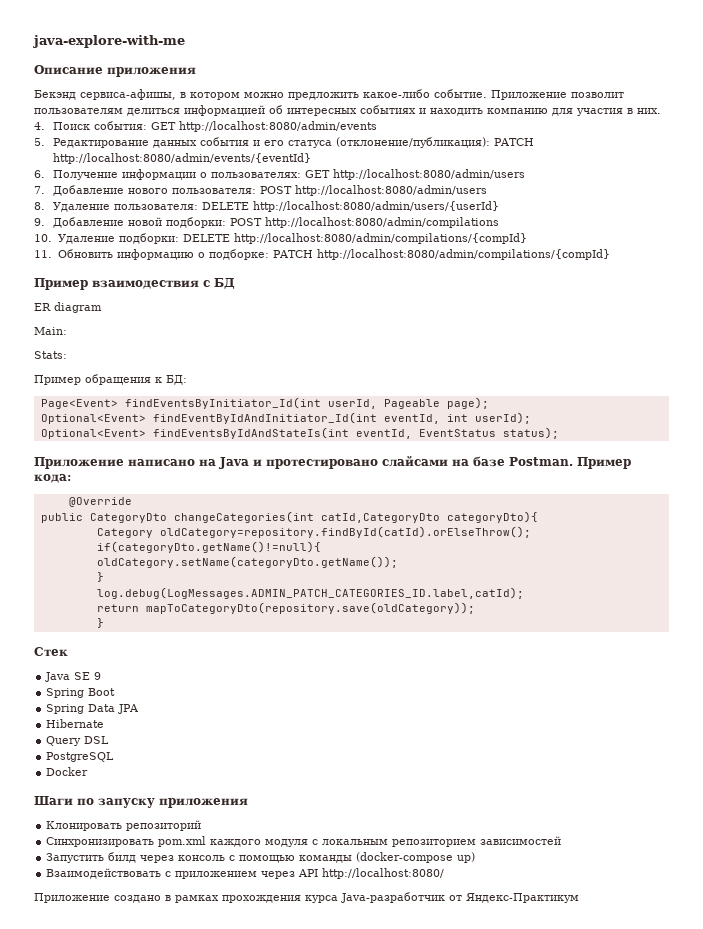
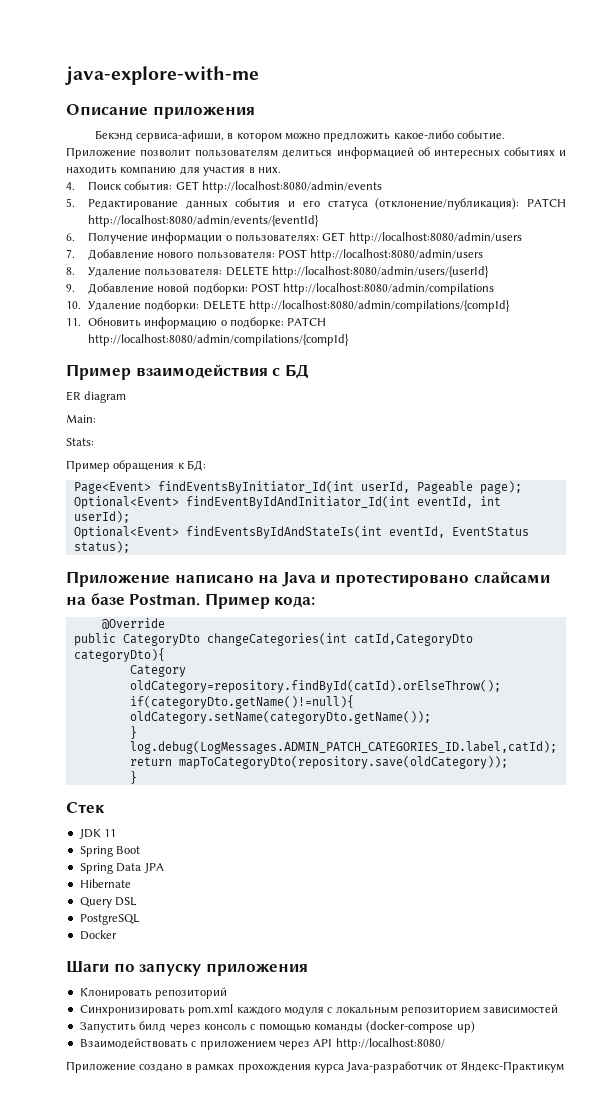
- Бекэнд сервиса-афишы, в котором можно предложить какое-либо событие.
+ Бекэнд сервиса-афиши, в котором можно предложить какое-либо событие.
- Пример взаимодествия с БД
+ Пример взаимодействия с БД
- Java SE 9
+ JDK 11

